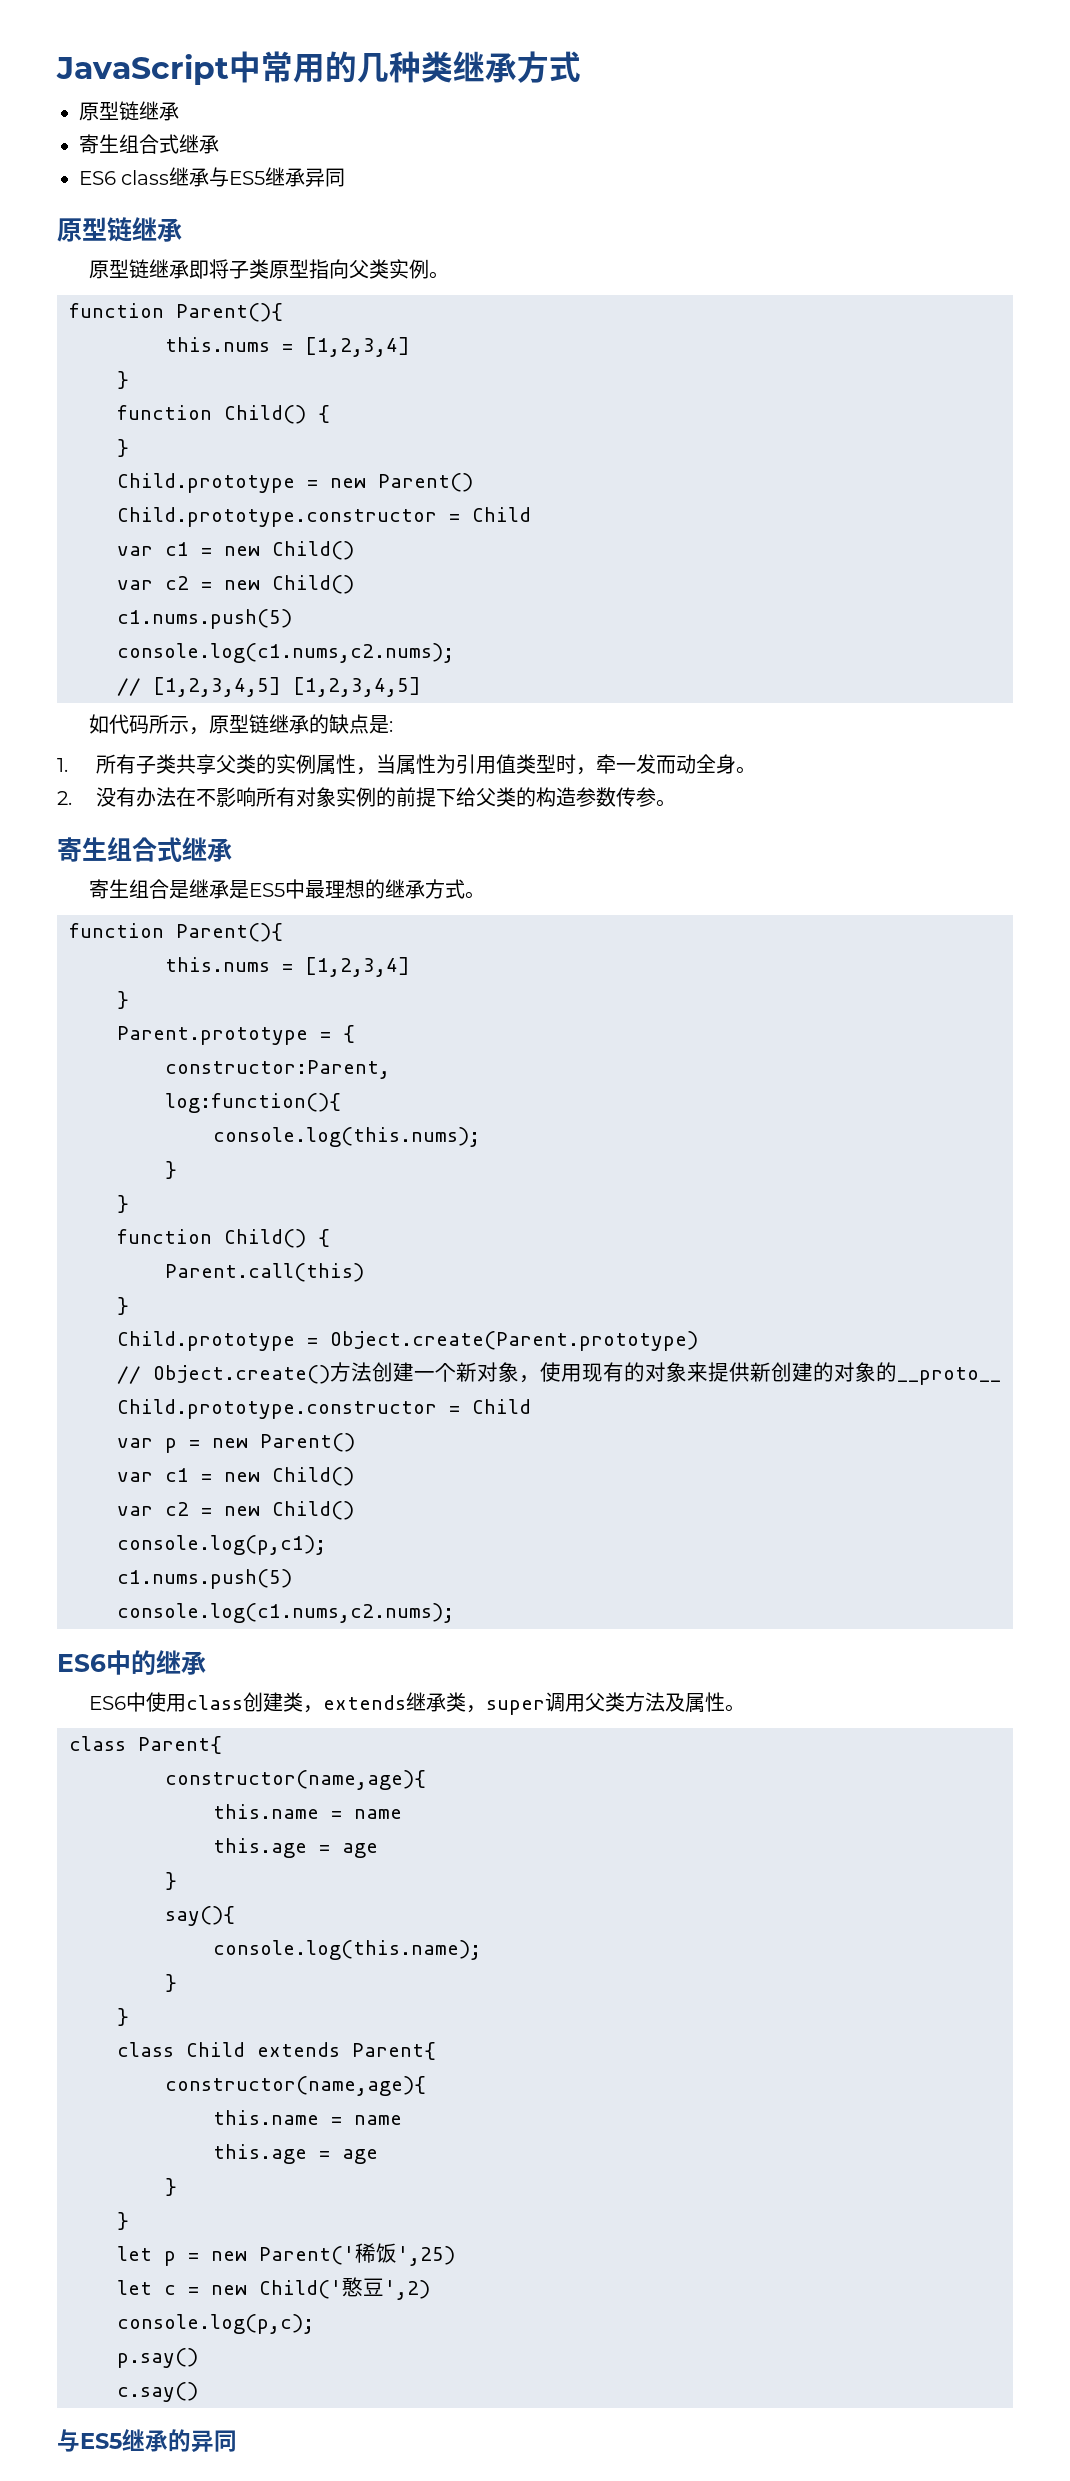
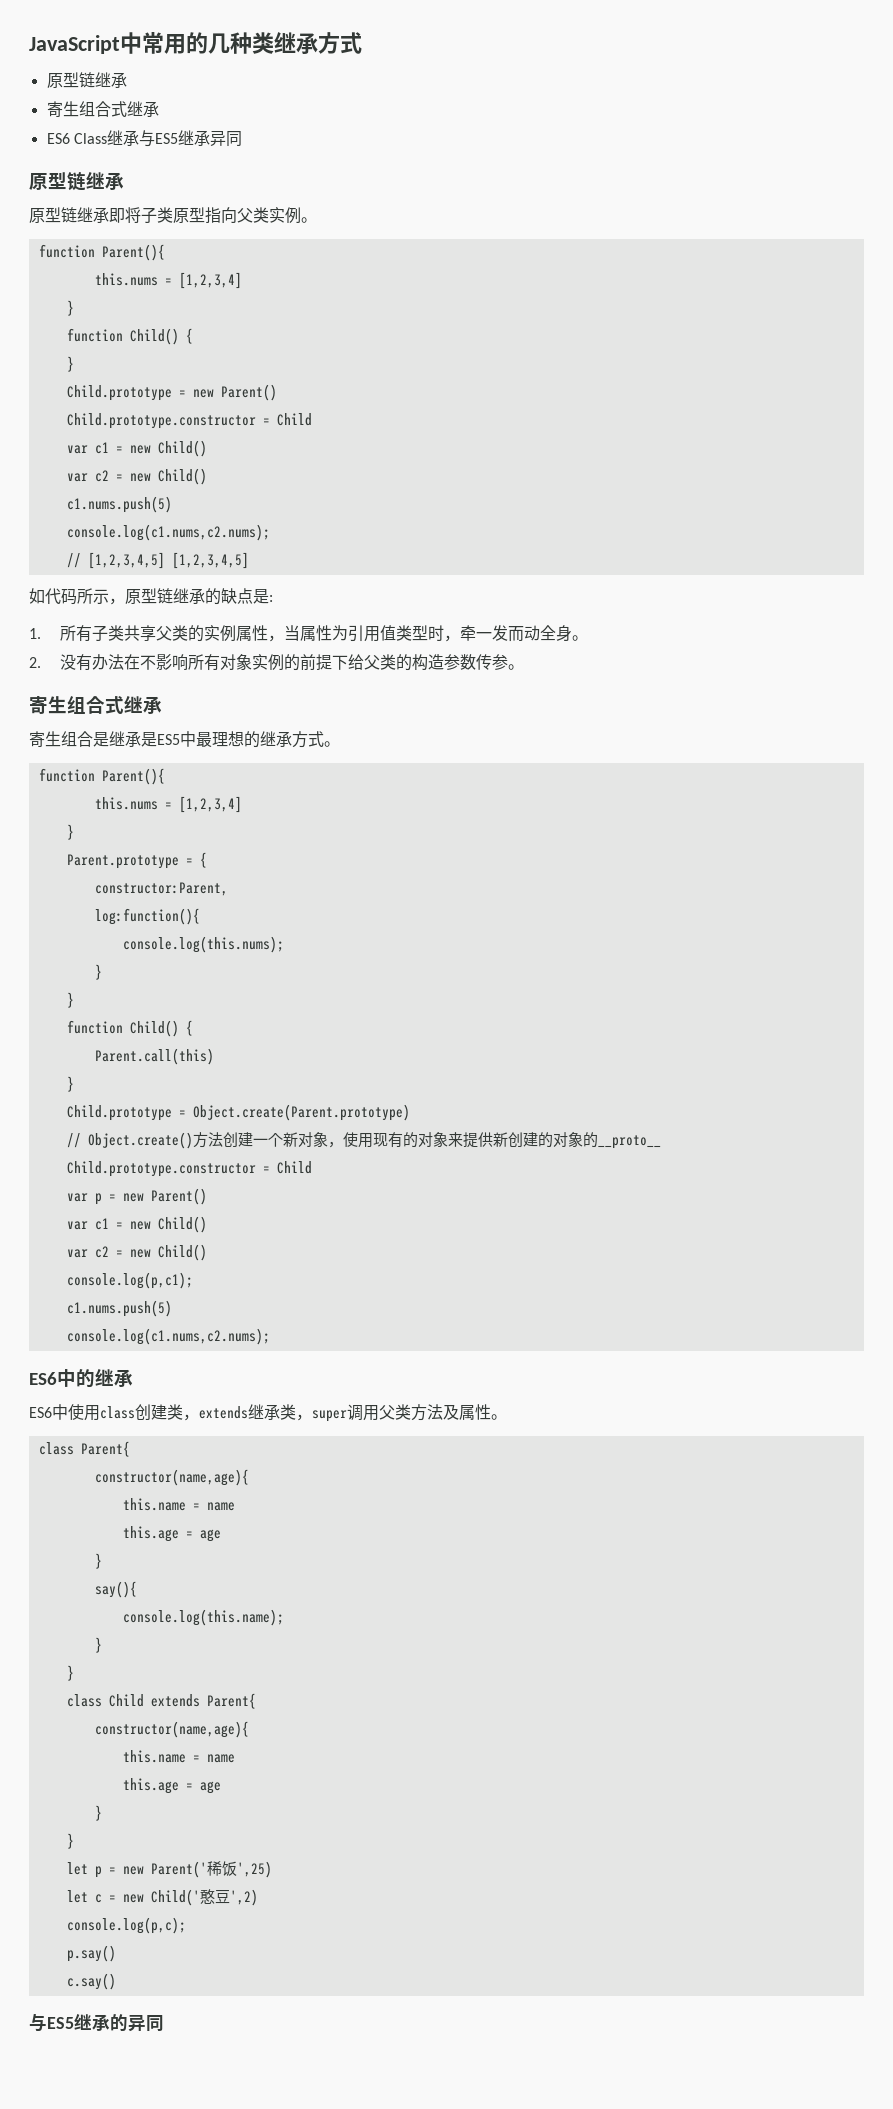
- ES6 class继承与ES5继承异同
+ ES6 Class继承与ES5继承异同

